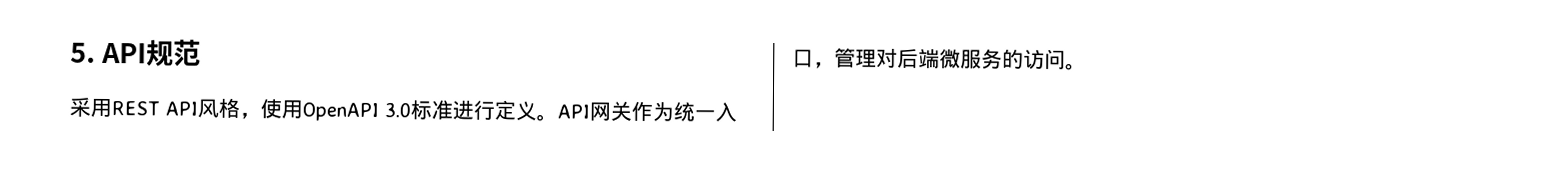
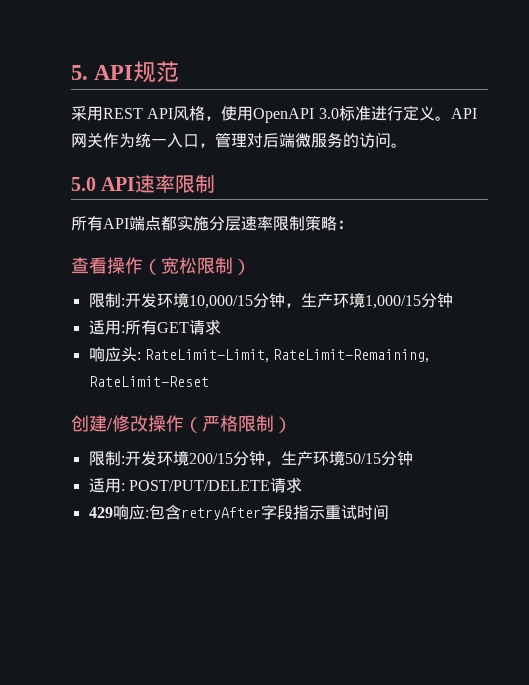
+ 5.0 API速率限制
+ 所有API端点都实施分层速率限制策略：
+ 查看操作（宽松限制）
+ 限制:开发环境10,000/15分钟，生产环境1,000/15分钟
+ 适用:所有GET请求
+ 响应头: RateLimit-Limit, RateLimit-Remaining, RateLimit-Reset
+ 创建/修改操作（严格限制）
+ 限制:开发环境200/15分钟，生产环境50/15分钟
+ 适用: POST/PUT/DELETE请求
+ 429响应:包含retryAfter字段指示重试时间

